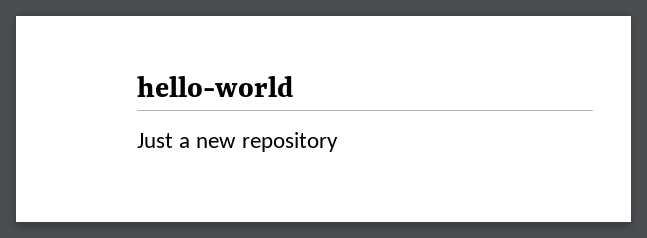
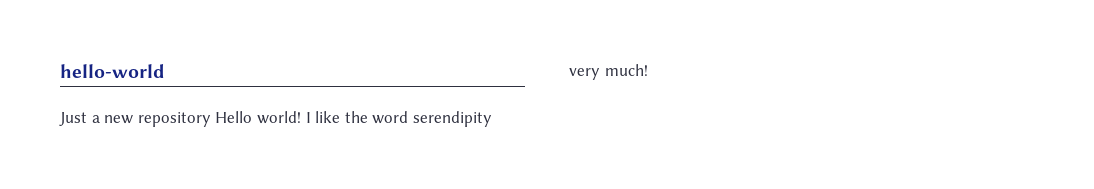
- Just a new repository
+ Just a new repository Hello world! I like the word serendipity very much!

